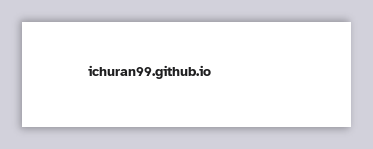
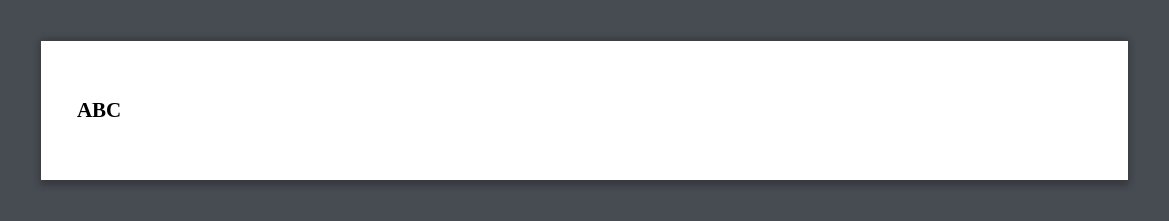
- ichuran99.github.io
+ ABC

